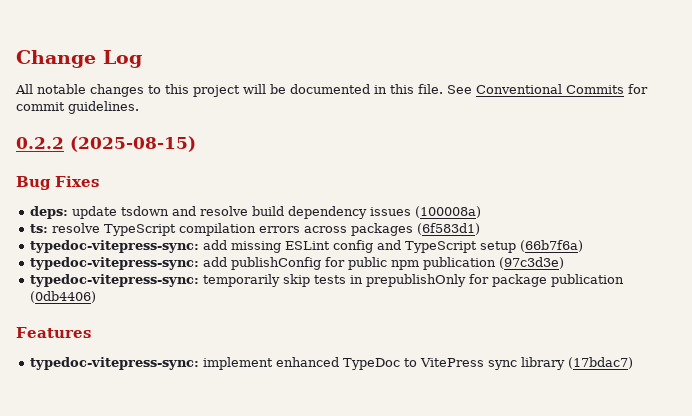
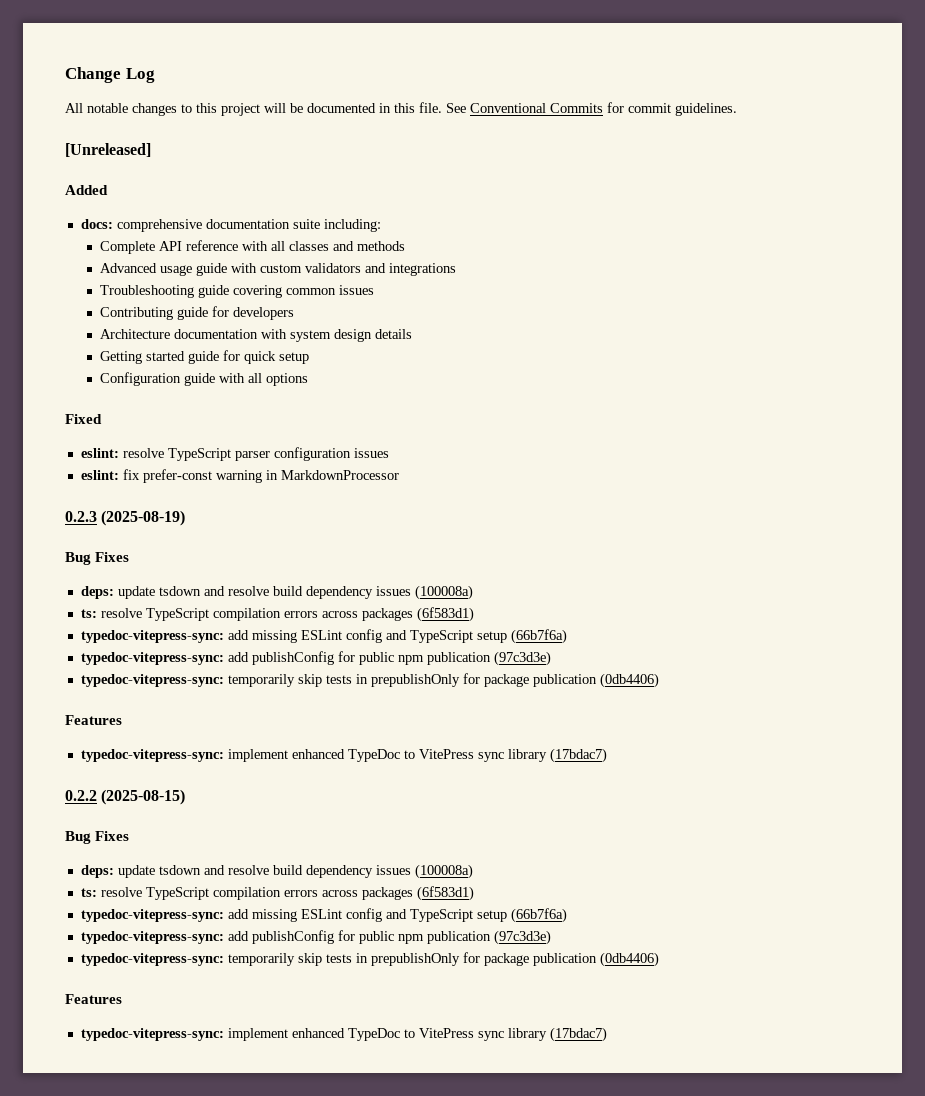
+ [Unreleased]
+ Added
+ docs: comprehensive documentation suite including:
+ Complete API reference with all classes and methods
+ Advanced usage guide with custom validators and integrations
+ Troubleshooting guide covering common issues
+ Contributing guide for developers
+ Architecture documentation with system design details
+ Getting started guide for quick setup
+ Configuration guide with all options
+ Fixed
+ eslint: resolve TypeScript parser configuration issues
+ eslint: fix prefer-const warning in MarkdownProcessor
+ 0.2.3 (2025-08-19)
+ Bug Fixes
+ deps: update tsdown and resolve build dependency issues (100008a)
+ ts: resolve TypeScript compilation errors across packages (6f583d1)
+ typedoc-vitepress-sync: add missing ESLint config and TypeScript setup (66b7f6a)
+ typedoc-vitepress-sync: add publishConfig for public npm publication (97c3d3e)
+ typedoc-vitepress-sync: temporarily skip tests in prepublishOnly for package publication (0db4406)
+ Features
+ typedoc-vitepress-sync: implement enhanced TypeDoc to VitePress sync library (17bdac7)

